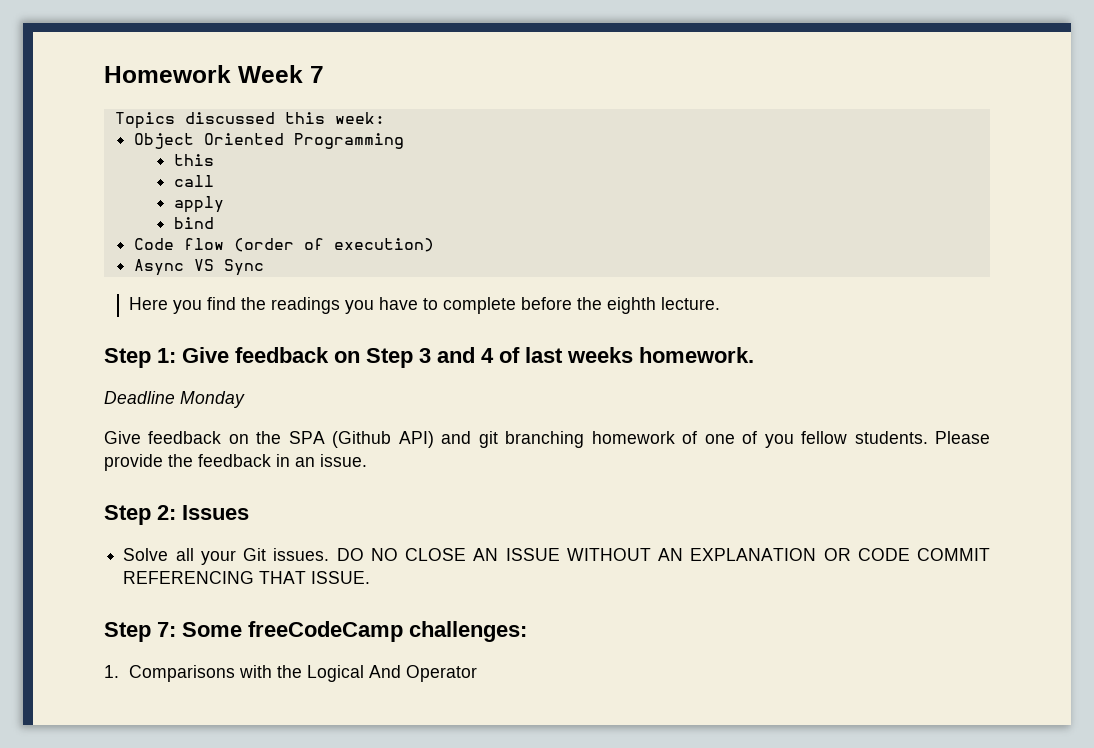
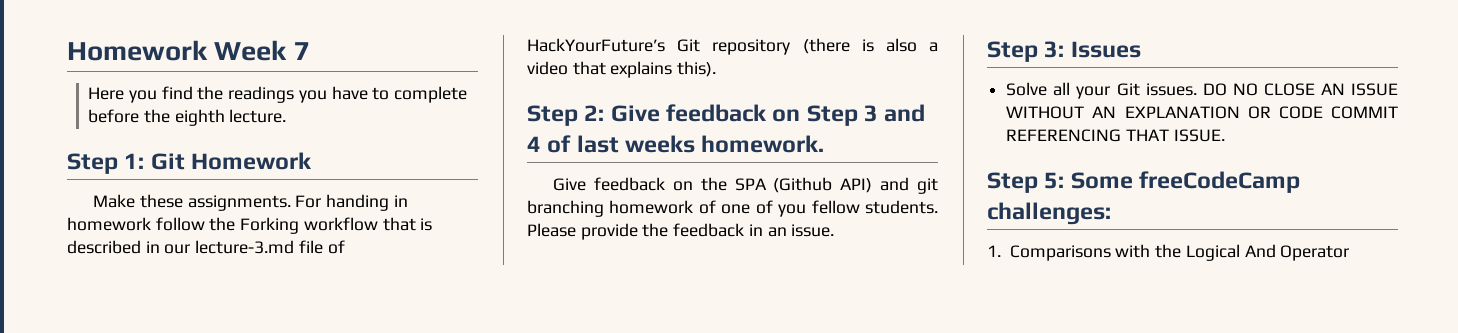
- Topics discussed this week:
- Object Oriented Programming
- this
- call
- apply
- bind
- Code flow (order of execution)
- Async VS Sync
- Step 1: Give feedback on Step 3 and 4 of last weeks homework.
+ Step 1: Git Homework
+ Make these assignments. For handing in homework follow the Forking workflow that is described in our lecture-3.md file of HackYourFuture’s Git repository (there is also a video that explains this).
+ Step 2: Give feedback on Step 3 and 4 of last weeks homework.
- Deadline Monday
- Step 2: Issues
+ Step 3: Issues
- Step 7: Some freeCodeCamp challenges:
+ Step 5: Some freeCodeCamp challenges:

